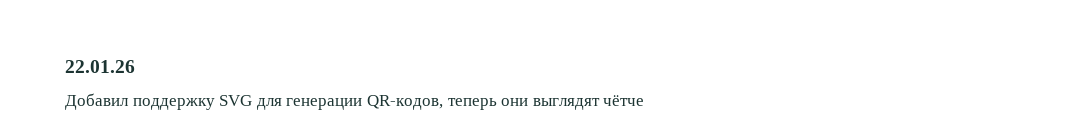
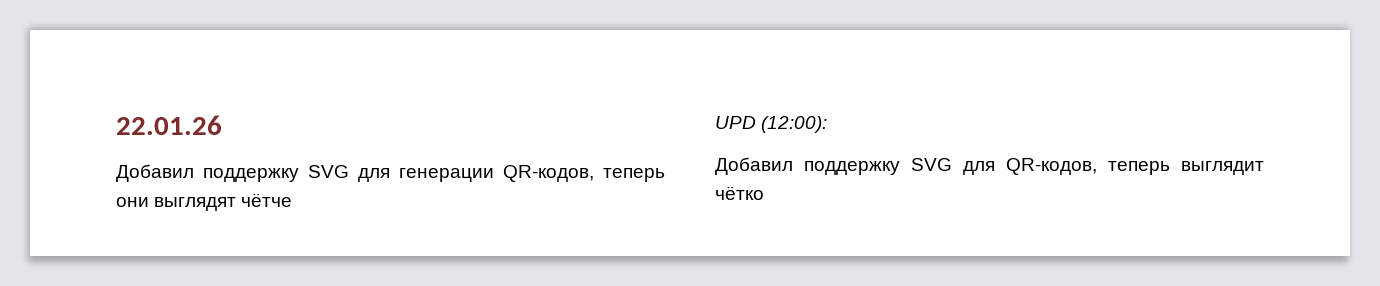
+ UPD (12:00):
+ Добавил поддержку SVG для QR-кодов, теперь выглядит чётко

